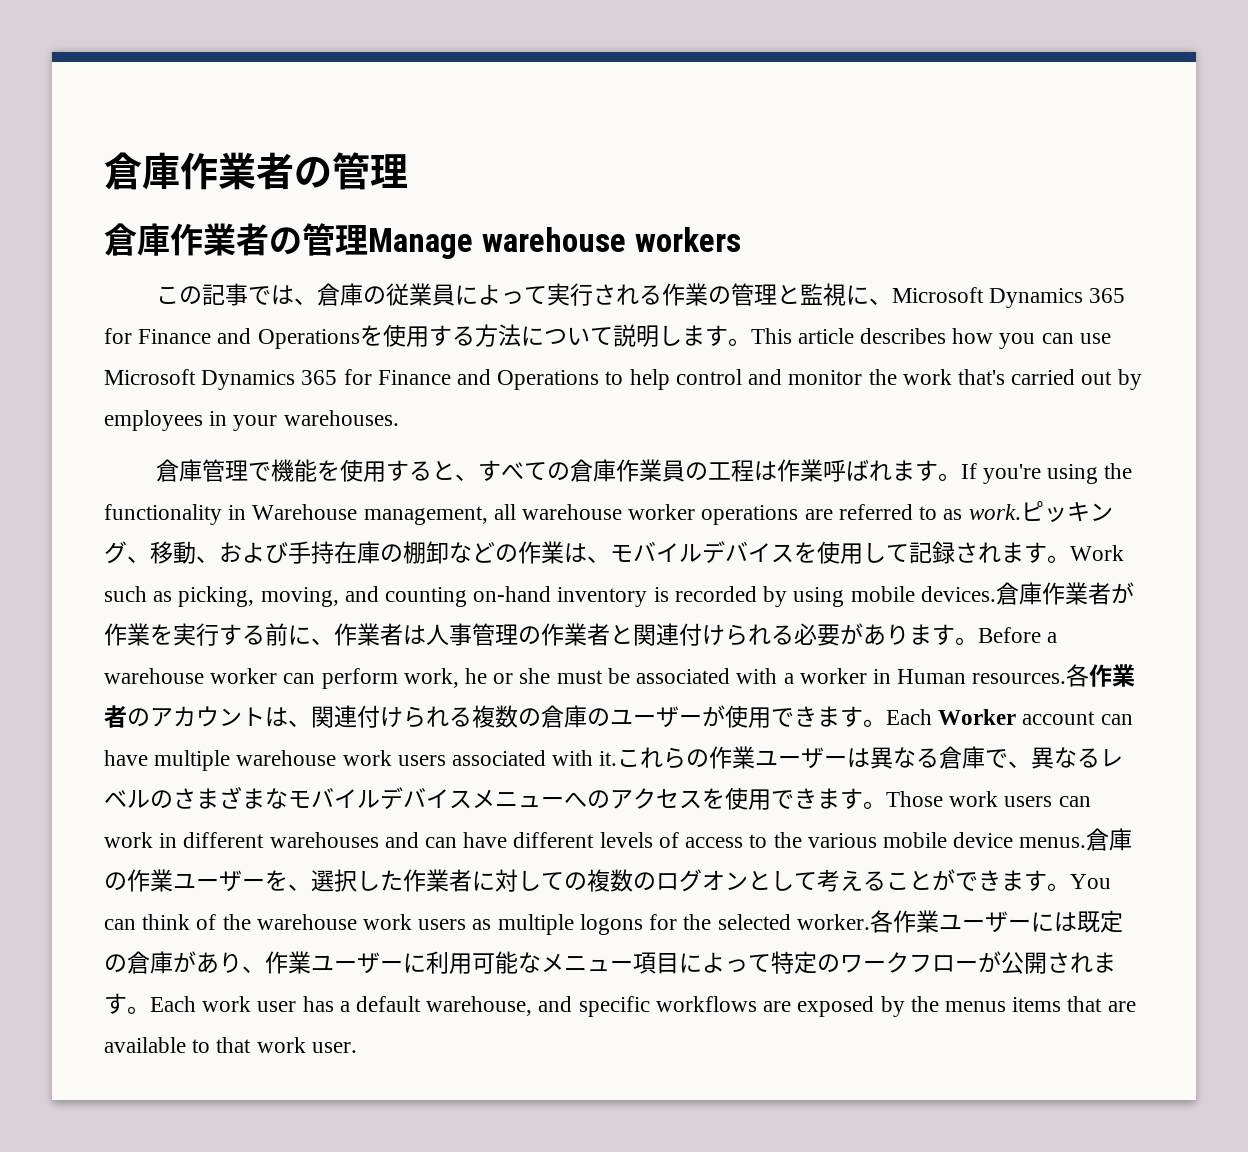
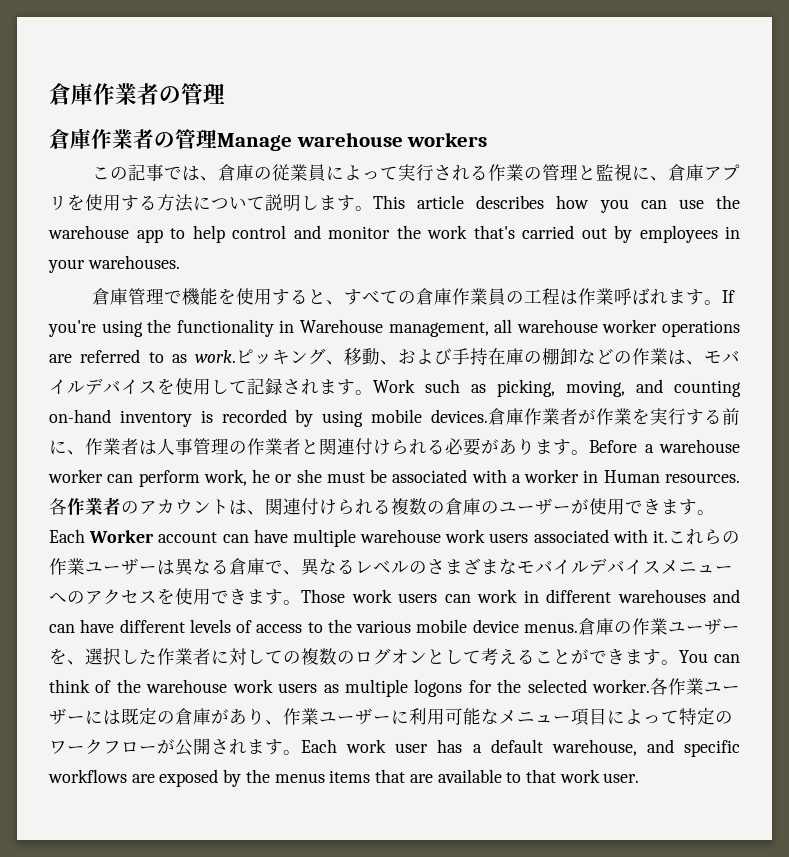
- この記事では、倉庫の従業員によって実行される作業の管理と監視に、Microsoft Dynamics 365 for Finance and Operationsを使用する方法について説明します。
+ この記事では、倉庫の従業員によって実行される作業の管理と監視に、倉庫アプリを使用する方法について説明します。
- This article describes how you can use Microsoft Dynamics 365 for Finance and Operations to help control and monitor the work that's carried out by employees in your warehouses.
+ This article describes how you can use the warehouse app to help control and monitor the work that's carried out by employees in your warehouses.

